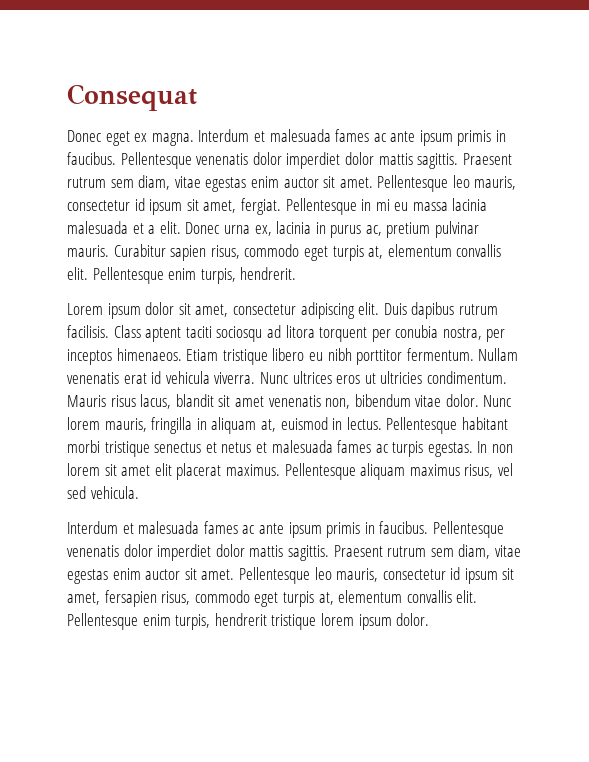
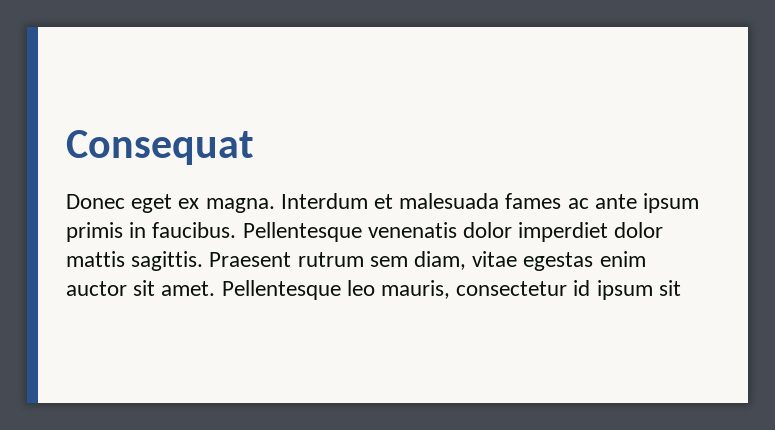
- Pellentesque leo mauris, consectetur id ipsum sit amet, fergiat. Pellentesque in mi eu massa lacinia malesuada et a elit. Donec urna ex, lacinia in purus ac, pretium pulvinar mauris. Curabitur sapien risus, commodo eget turpis at, elementum convallis elit. Pellentesque enim turpis, hendrerit.
- Lorem ipsum dolor sit amet, consectetur adipiscing elit. Duis dapibus rutrum facilisis. Class aptent taciti sociosqu ad litora torquent per conubia nostra, per inceptos himenaeos. Etiam tristique libero eu nibh porttitor fermentum. Nullam venenatis erat id vehicula viverra. Nunc ultrices eros ut ultricies condimentum. Mauris risus lacus, blandit sit amet venenatis non, bibendum vitae dolor. Nunc lorem mauris, fringilla in aliquam at, euismod in lectus. Pellentesque habitant morbi tristique senectus et netus et malesuada fames ac turpis egestas. In non lorem sit amet elit placerat maximus. Pellentesque aliquam maximus risus, vel sed vehicula.
- Interdum et malesuada fames ac ante ipsum primis in faucibus. Pellentesque venenatis dolor imperdiet dolor mattis sagittis. Praesent rutrum sem diam, vitae egestas enim auctor sit amet. Pellentesque leo mauris, consectetur id ipsum sit amet, fersapien risus, commodo eget turpis at, elementum convallis elit. Pellentesque enim turpis, hendrerit tristique lorem ipsum dolor.
+ Pellentesque leo mauris, consectetur id ipsum sit

